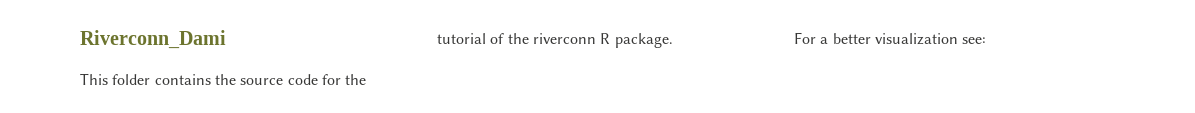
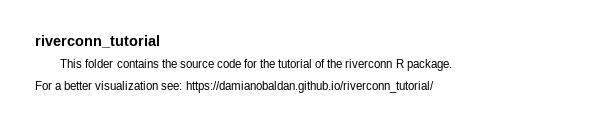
- Riverconn_Dami
+ riverconn_tutorial
- For a better visualization see:
+ For a better visualization see: https://damianobaldan.github.io/riverconn_tutorial/

